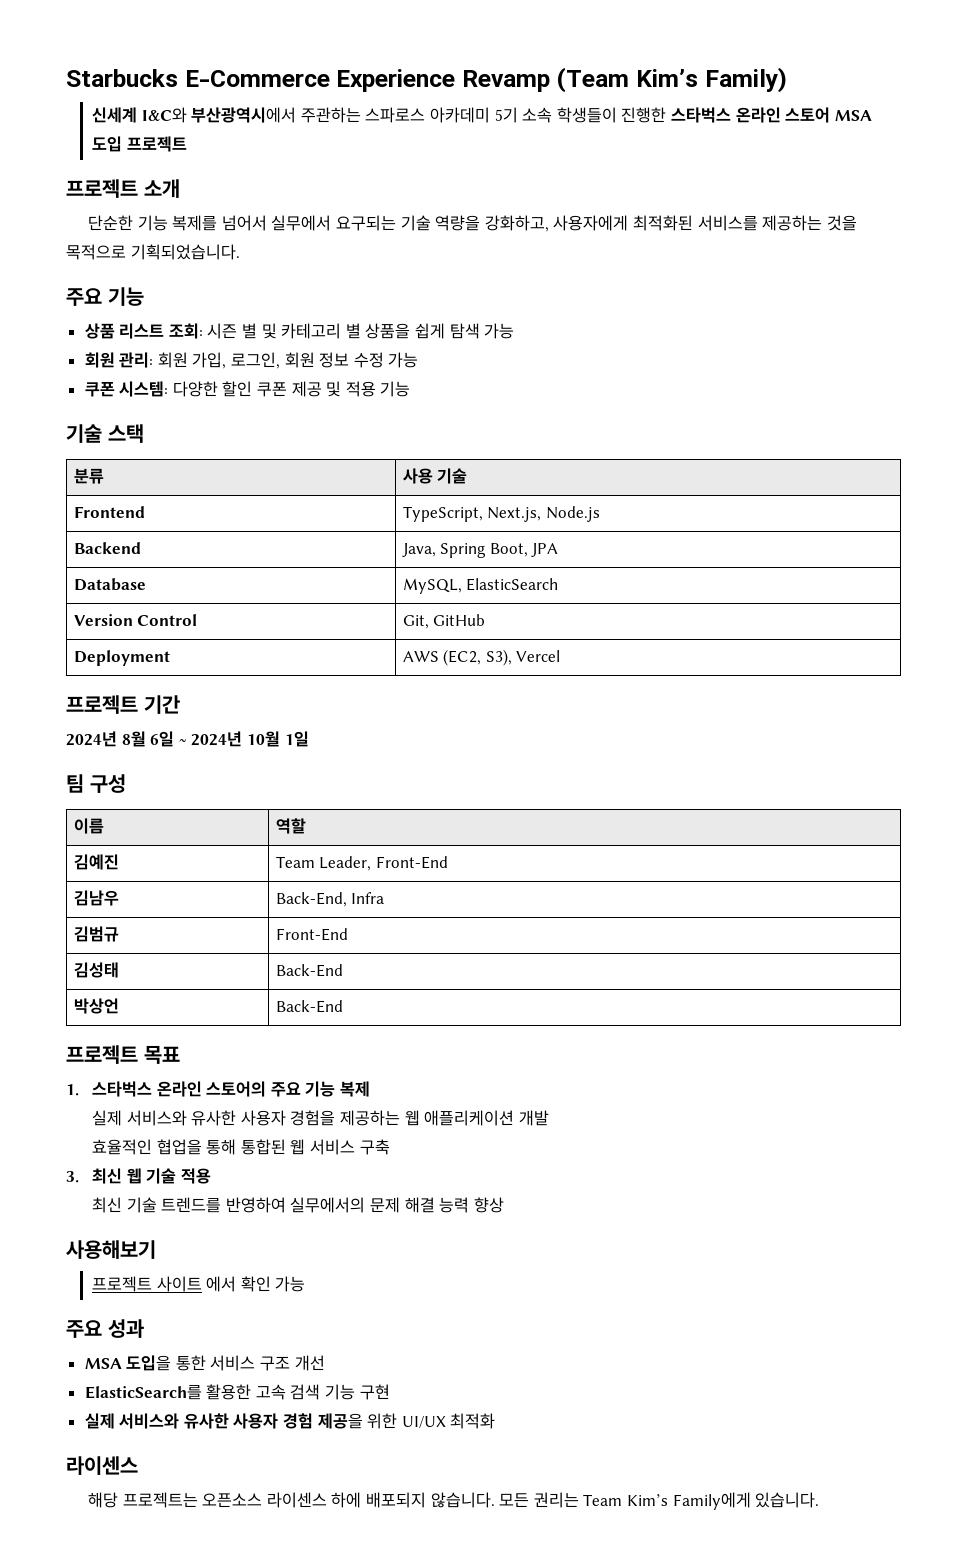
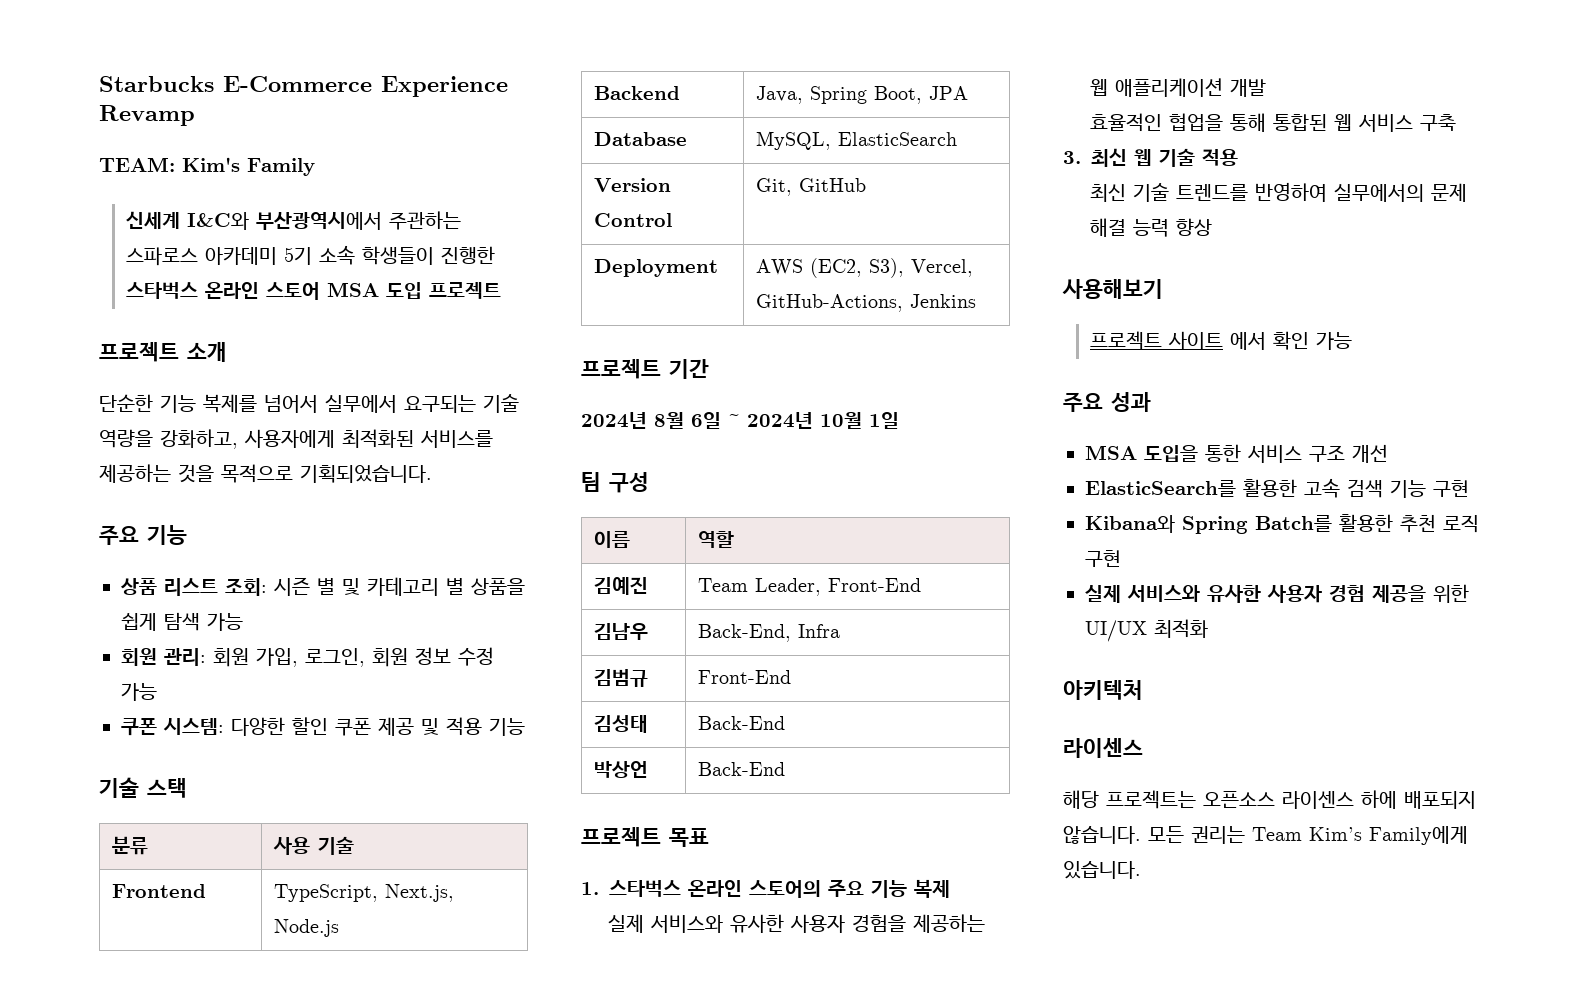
- Starbucks E-Commerce Experience Revamp (Team Kim’s Family)
+ Starbucks E-Commerce Experience Revamp
+ TEAM: Kim's Family
- Deployment | AWS (EC2, S3), Vercel
+ Deployment | AWS (EC2, S3), Vercel, GitHub-Actions, Jenkins
+ Kibana와 Spring Batch를 활용한 추천 로직 구현
+ 아키텍처

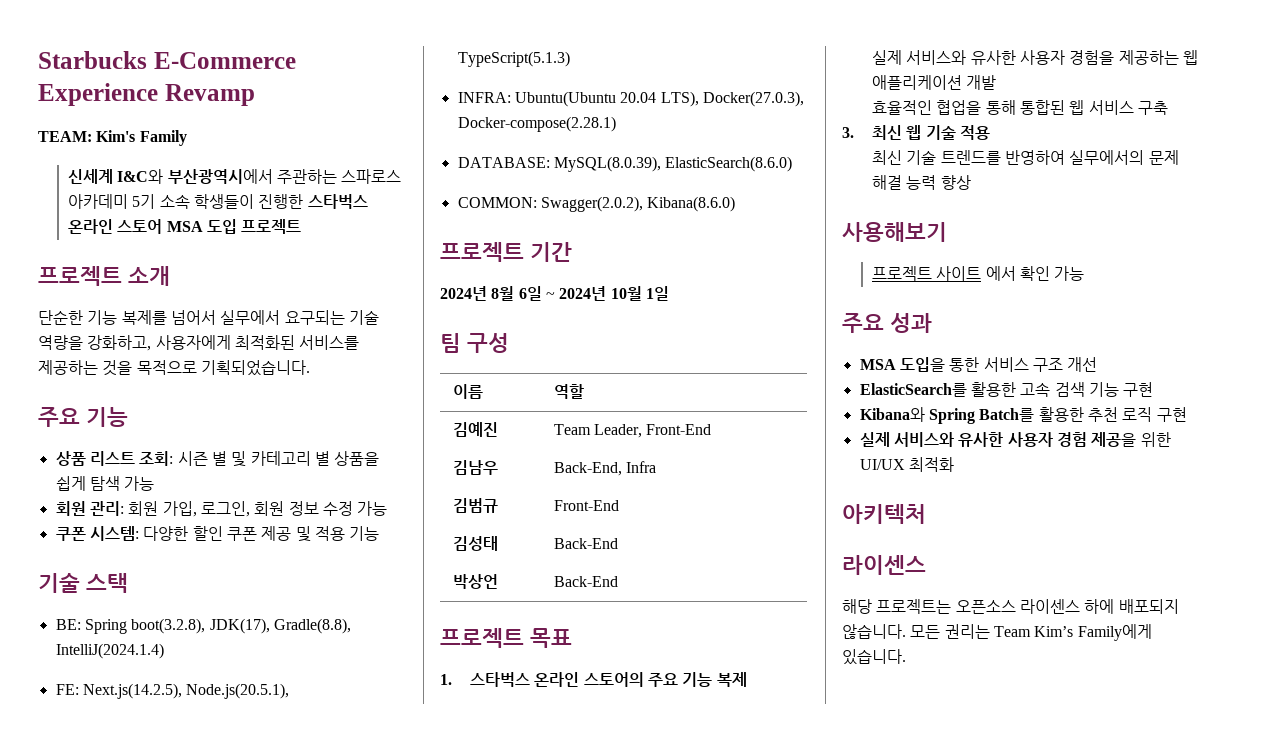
- 분류 | 사용 기술
- Frontend | TypeScript, Next.js, Node.js
- Backend | Java, Spring Boot, JPA
- Database | MySQL, ElasticSearch
- Version Control | Git, GitHub
- Deployment | AWS (EC2, S3), Vercel, GitHub-Actions, Jenkins
+ BE: Spring boot(3.2.8), JDK(17), Gradle(8.8), IntelliJ(2024.1.4)
+ FE: Next.js(14.2.5), Node.js(20.5.1), TypeScript(5.1.3)
+ INFRA: Ubuntu(Ubuntu 20.04 LTS), Docker(27.0.3), Docker-compose(2.28.1)
+ DATABASE: MySQL(8.0.39), ElasticSearch(8.6.0)
+ COMMON: Swagger(2.0.2), Kibana(8.6.0)

